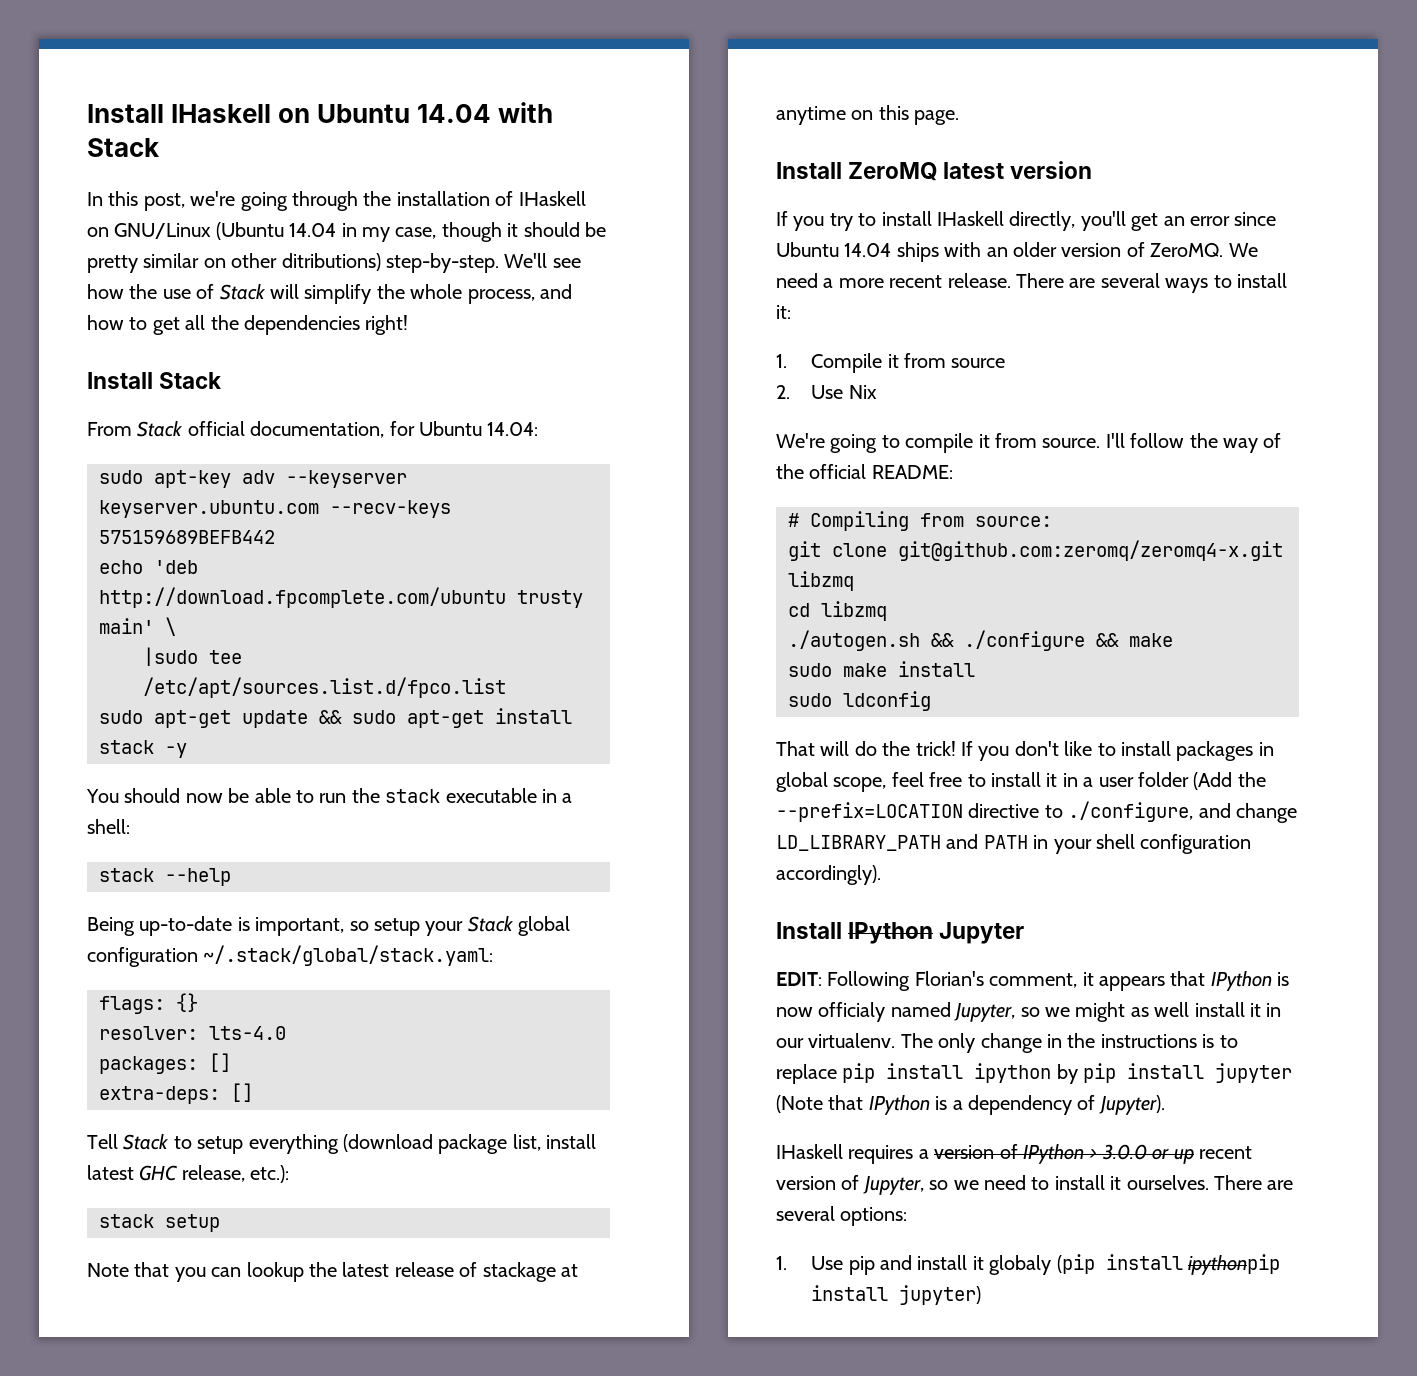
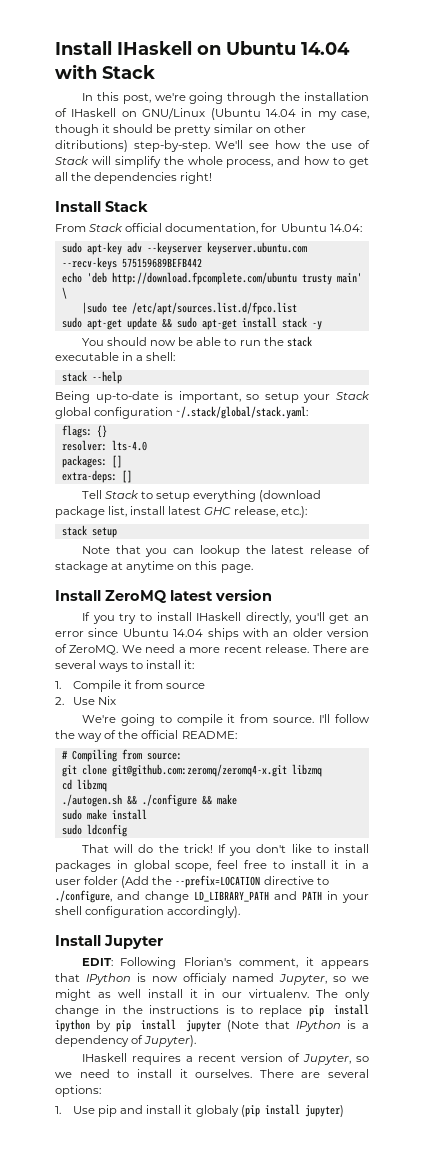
- Install IPython Jupyter
+ Install Jupyter
- IHaskell requires a version of IPython > 3.0.0 or up recent version of Jupyter, so we need to install it ourselves.
+ IHaskell requires a recent version of Jupyter, so we need to install it ourselves.
- 1. Use pip and install it globaly (pip install ipythonpip install jupyter)
+ 1. Use pip and install it globaly (pip install jupyter)

